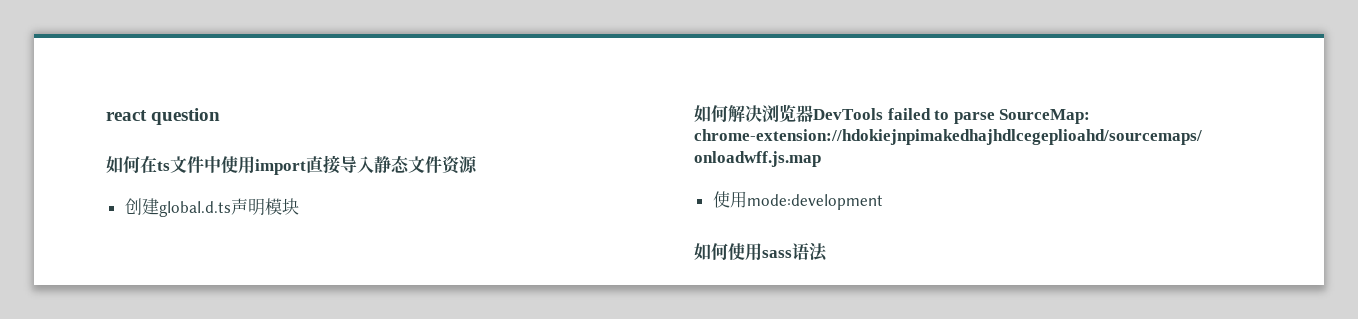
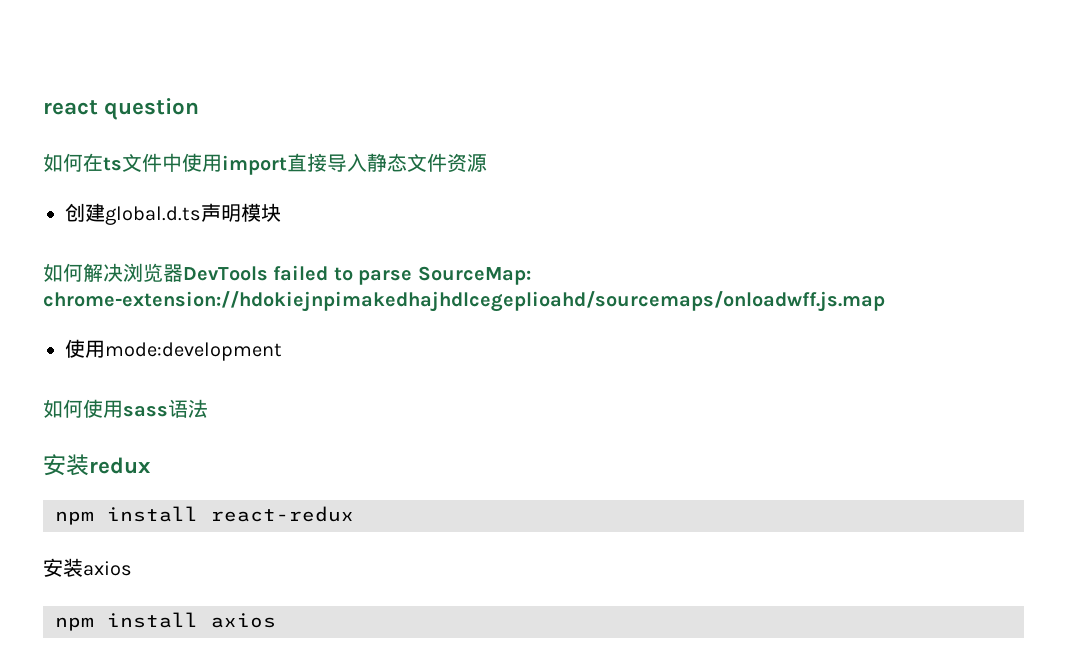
+ 安装redux
+ npm install react-redux
+ 安装axios
+ npm install axios

